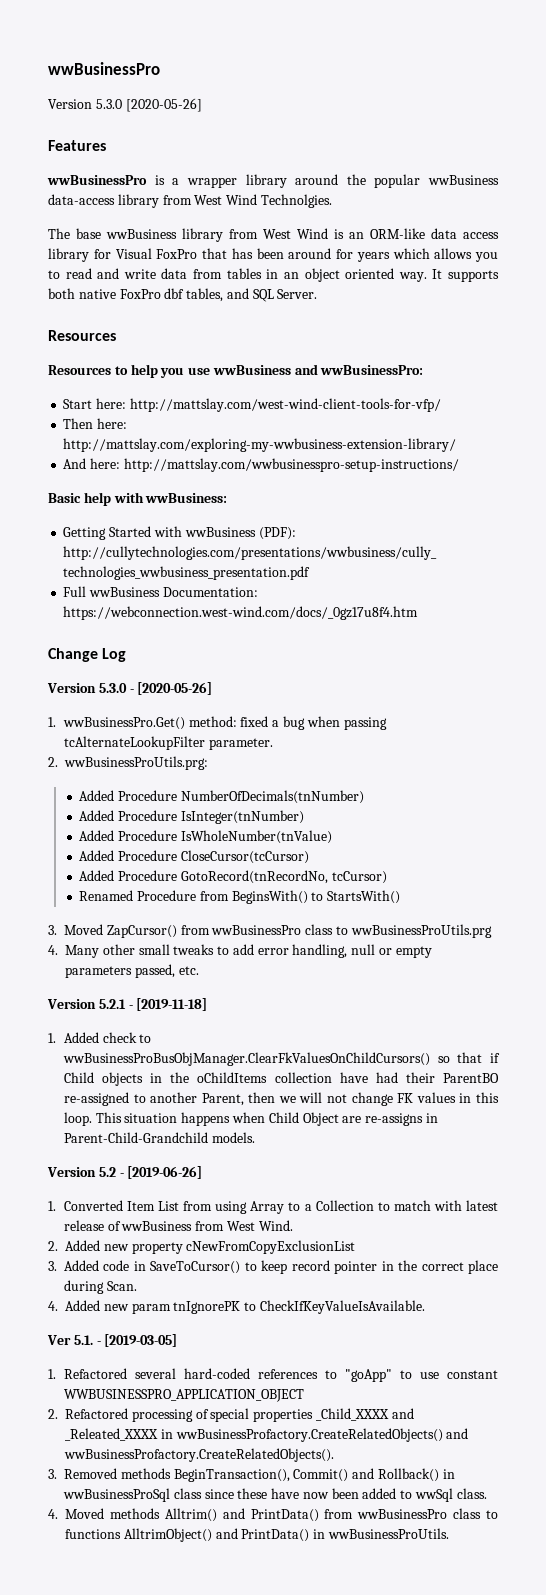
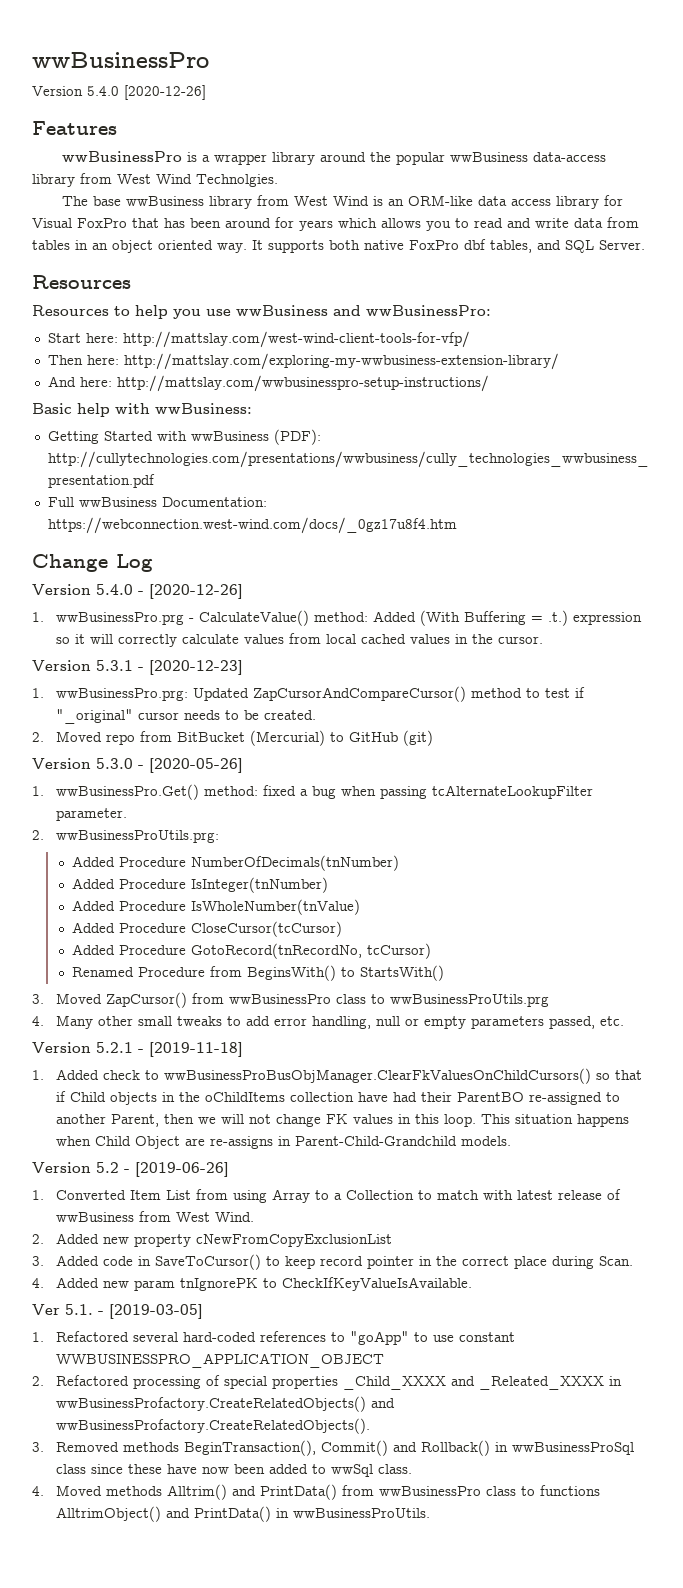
- Version 5.3.0 [2020-05-26]
+ Version 5.4.0 [2020-12-26]
+ Version 5.4.0 - [2020-12-26]
+ 1. wwBusinessPro.prg - CalculateValue() method: Added (With Buffering = .t.) expression so it will correctly calculate values from local cached values in the cursor.
+ Version 5.3.1 - [2020-12-23]
+ 1. wwBusinessPro.prg: Updated ZapCursorAndCompareCursor() method to test if "_original" cursor needs to be created.
+ 2. Moved repo from BitBucket (Mercurial) to GitHub (git)

